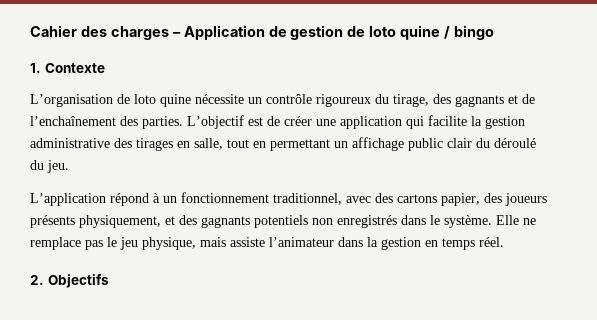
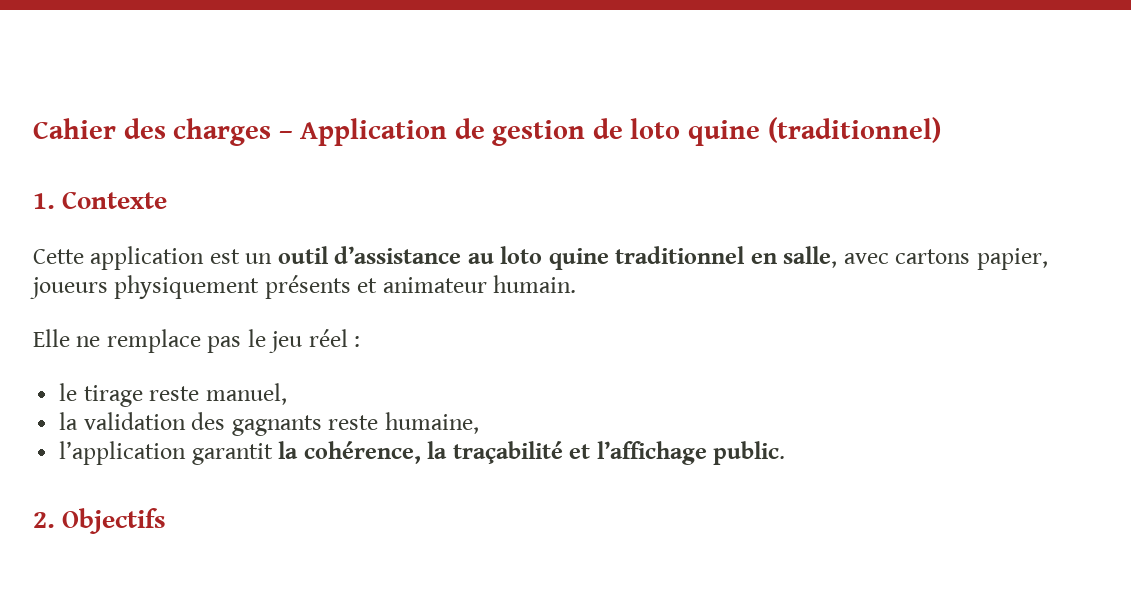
- Cahier des charges – Application de gestion de loto quine / bingo
+ Cahier des charges – Application de gestion de loto quine (traditionnel)
- L’organisation de loto quine nécessite un contrôle rigoureux du tirage, des gagnants et de l’enchaînement des parties. L’objectif est de créer une application qui facilite la gestion administrative des tirages en salle, tout en permettant un affichage public clair du déroulé du jeu.
- L’application répond à un fonctionnement traditionnel, avec des cartons papier, des joueurs présents physiquement, et des gagnants potentiels non enregistrés dans le système. Elle ne remplace pas le jeu physique, mais assiste l’animateur dans la gestion en temps réel.
+ Cette application est un outil d’assistance au loto quine traditionnel en salle, avec cartons papier, joueurs physiquement présents et animateur humain.
+ Elle ne remplace pas le jeu réel :
+ le tirage reste manuel,
+ la validation des gagnants reste humaine,
+ l’application garantit la cohérence, la traçabilité et l’affichage public.

